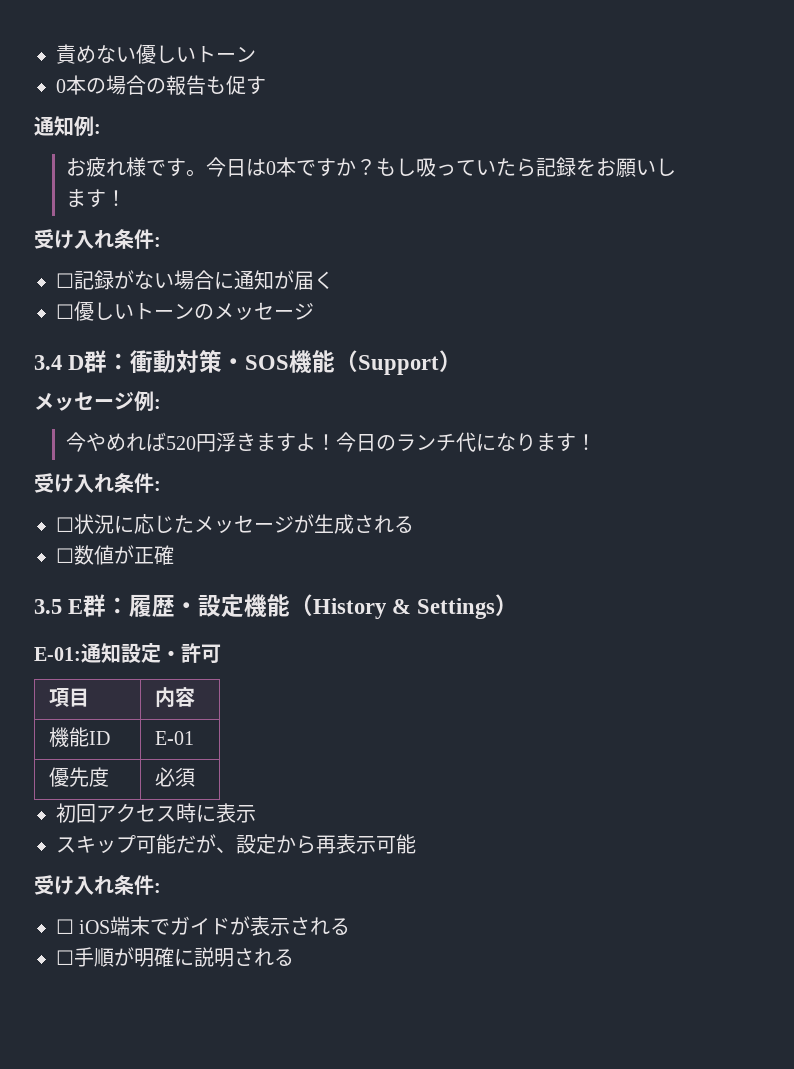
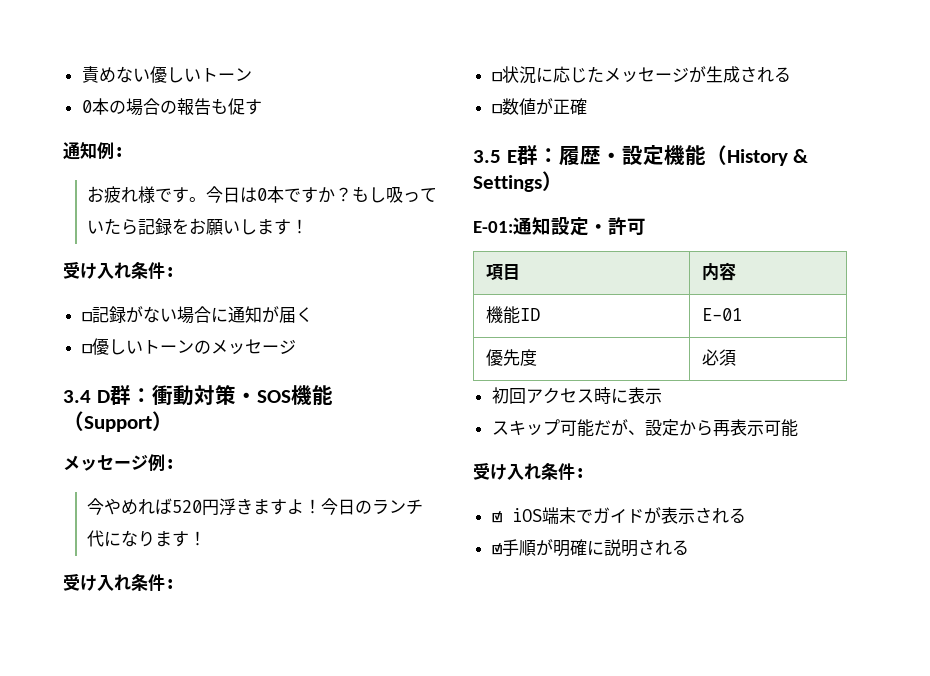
- ☐ iOS端末でガイドが表示される
+ ☑ iOS端末でガイドが表示される
- ☐手順が明確に説明される
+ ☑手順が明確に説明される

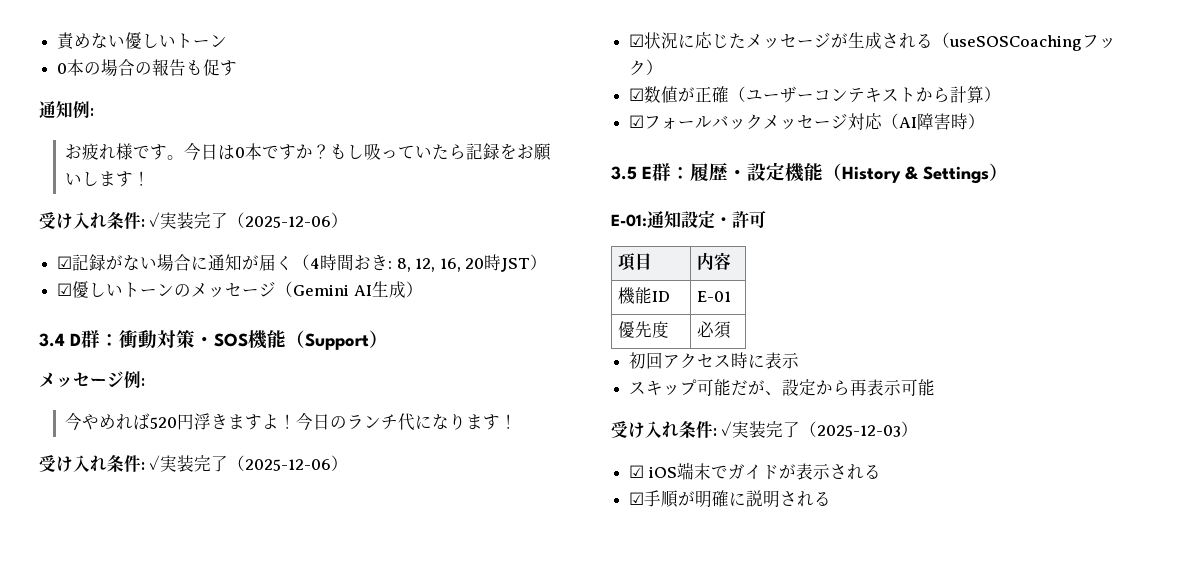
  もし吸っていたら記録をお願いします！
- 受け入れ条件:
- ☐記録がない場合に通知が届く
- ☐優しいトーンのメッセージ
+ 受け入れ条件: ✓実装完了（2025-12-06）
+ ☑記録がない場合に通知が届く（4時間おき: 8, 12, 16, 20時JST）
+ ☑優しいトーンのメッセージ（Gemini AI生成）
  今日のランチ代になります！
- 受け入れ条件:
- ☐状況に応じたメッセージが生成される
- ☐数値が正確
+ 受け入れ条件: ✓実装完了（2025-12-06）
+ ☑状況に応じたメッセージが生成される（useSOSCoachingフック）
+ ☑数値が正確（ユーザーコンテキストから計算）
+ ☑フォールバックメッセージ対応（AI障害時）
  スキップ可能だが、設定から再表示可能
- 受け入れ条件:
+ 受け入れ条件: ✓実装完了（2025-12-03）

